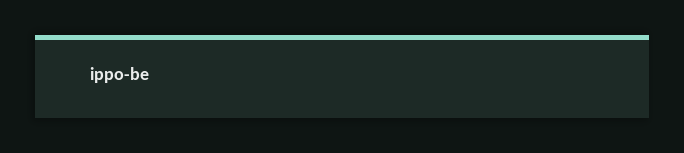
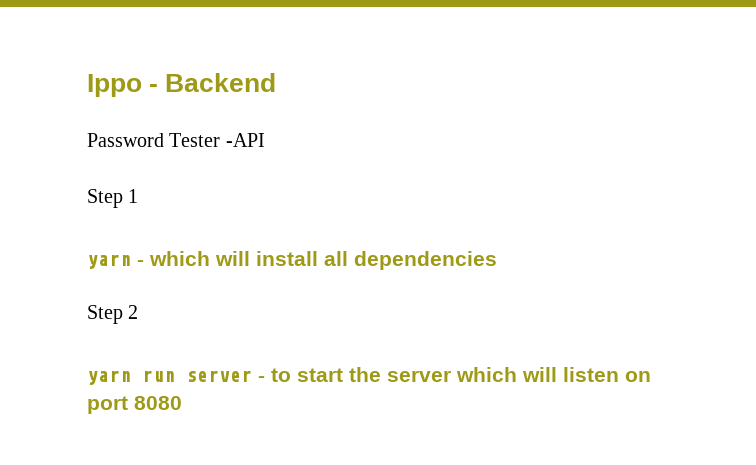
- ippo-be
+ Ippo - Backend
+ Password Tester -API
+ Step 1
+ yarn - which will install all dependencies
+ Step 2
+ yarn run server - to start the server which will listen on port 8080

